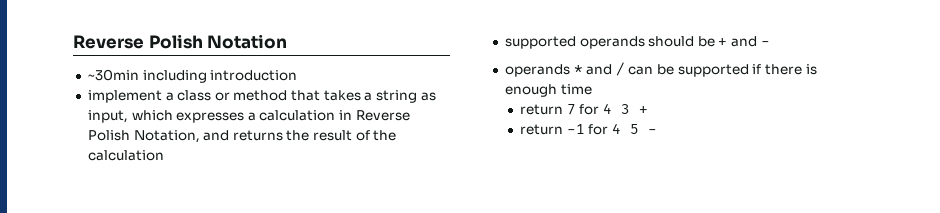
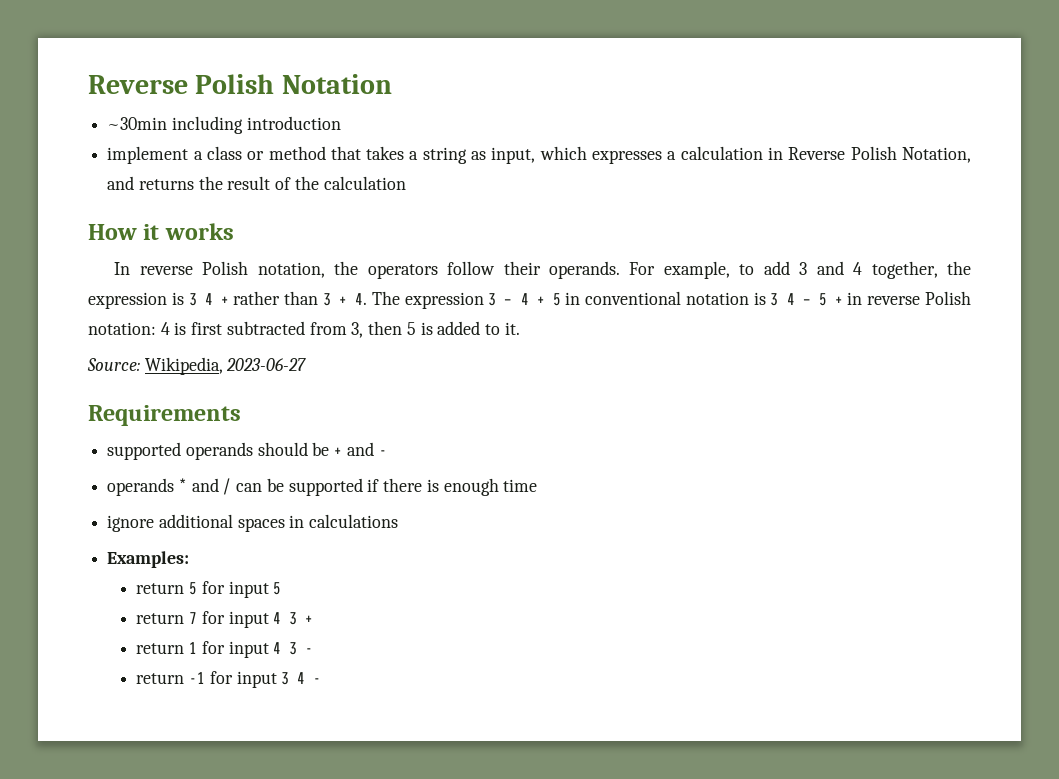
+ How it works
+ In reverse Polish notation, the operators follow their operands. For example, to add 3 and 4 together, the expression is 3 4 + rather than 3 + 4. The expression 3 − 4 + 5 in conventional notation is 3 4 − 5 + in reverse Polish notation: 4 is first subtracted from 3, then 5 is added to it.
+ Source: Wikipedia, 2023-06-27
+ Requirements
+ ignore additional spaces in calculations
+ Examples:
+ return 5 for input 5
- return 7 for 4 3 +
+ return 7 for input 4 3 +
+ return 1 for input 4 3 -
- return -1 for 4 5 -
+ return -1 for input 3 4 -

